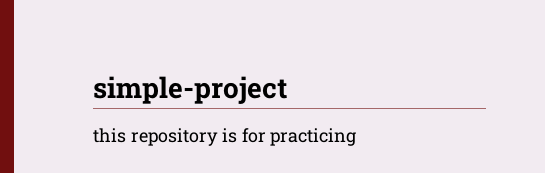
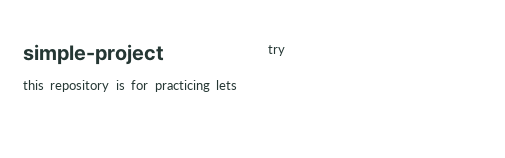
- this repository is for practicing
+ this repository is for practicing lets try

